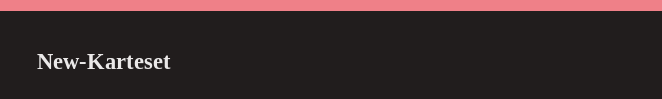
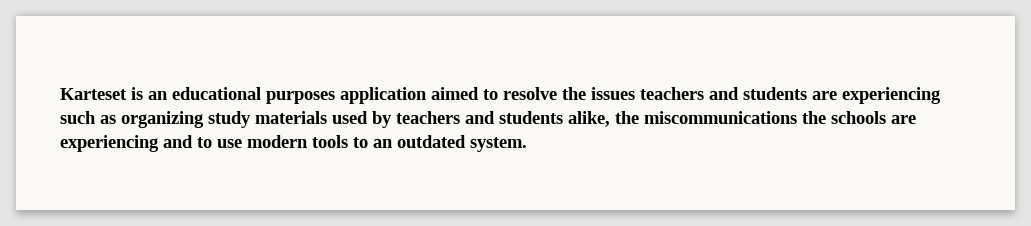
- New-Karteset
+ Karteset is an educational purposes application aimed to resolve the issues teachers and students are experiencing such as organizing study materials used by teachers and students alike, the miscommunications the schools are experiencing and to use modern tools to an outdated system.

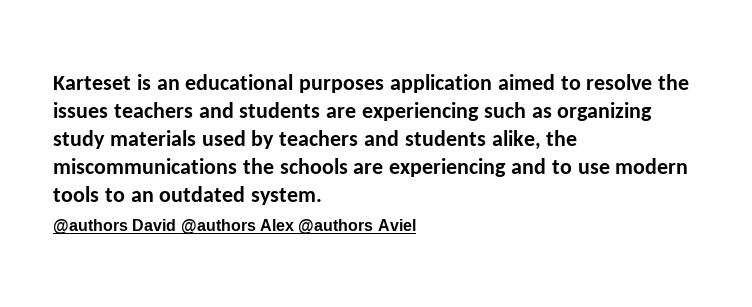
+ @authors David @authors Alex @authors Aviel

